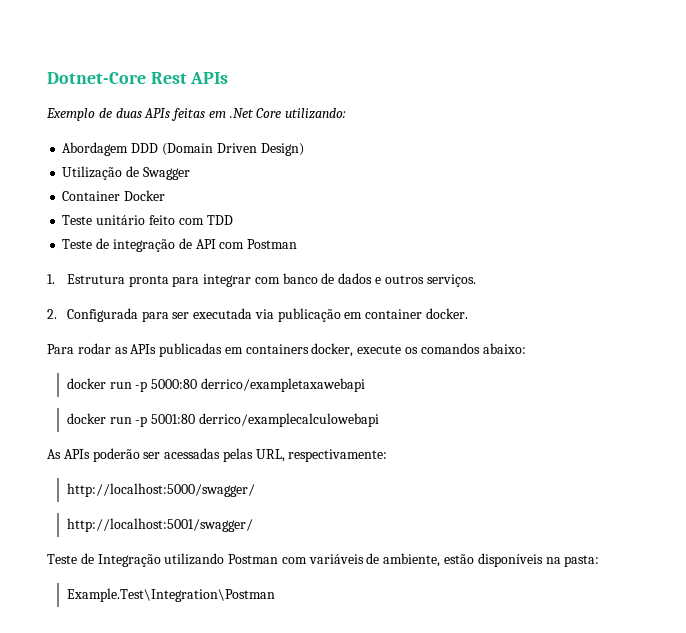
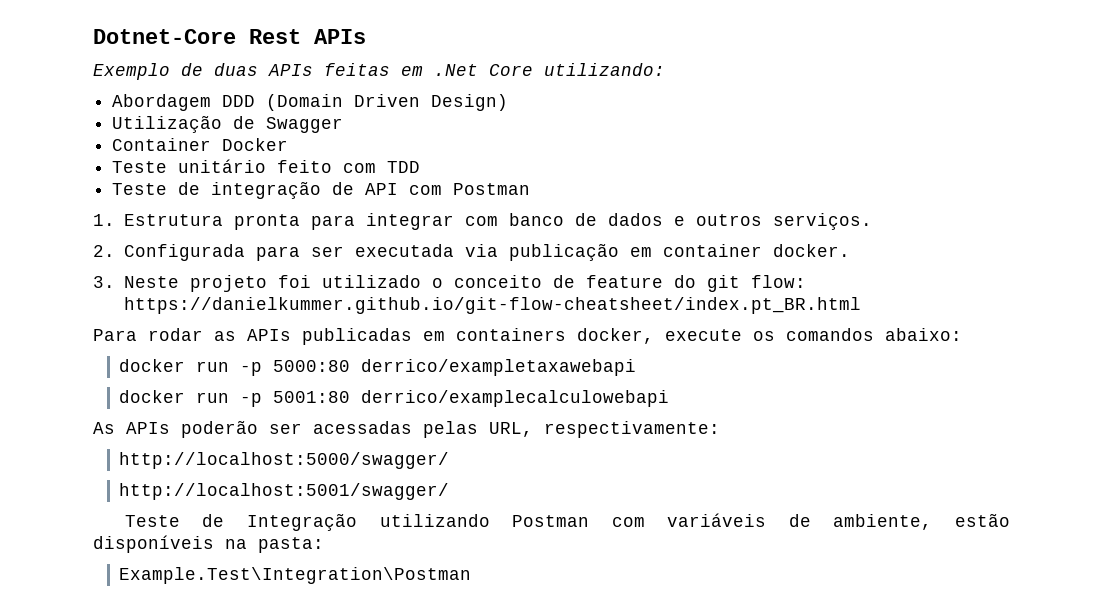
+ 3. Neste projeto foi utilizado o conceito de feature do git flow: https://danielkummer.github.io/git-flow-cheatsheet/index.pt_BR.html

